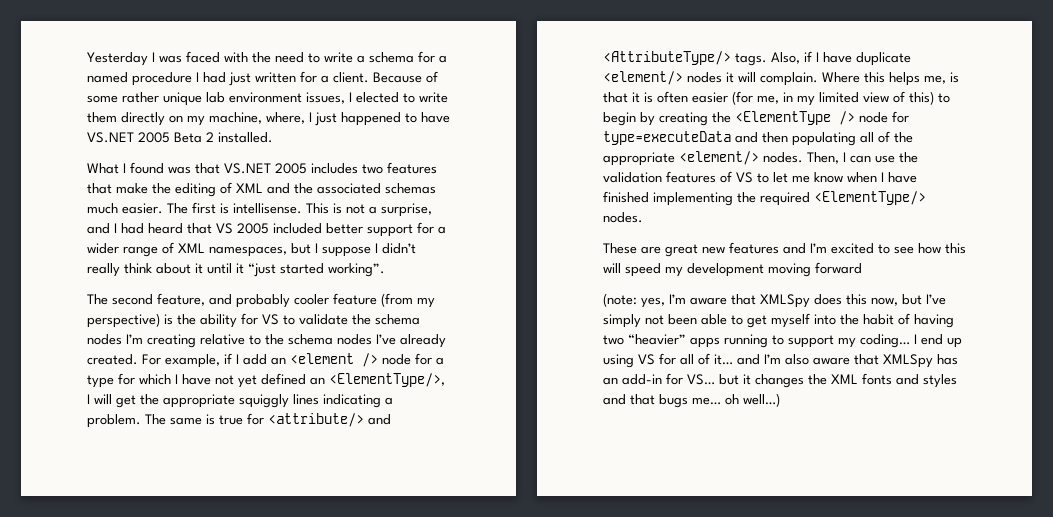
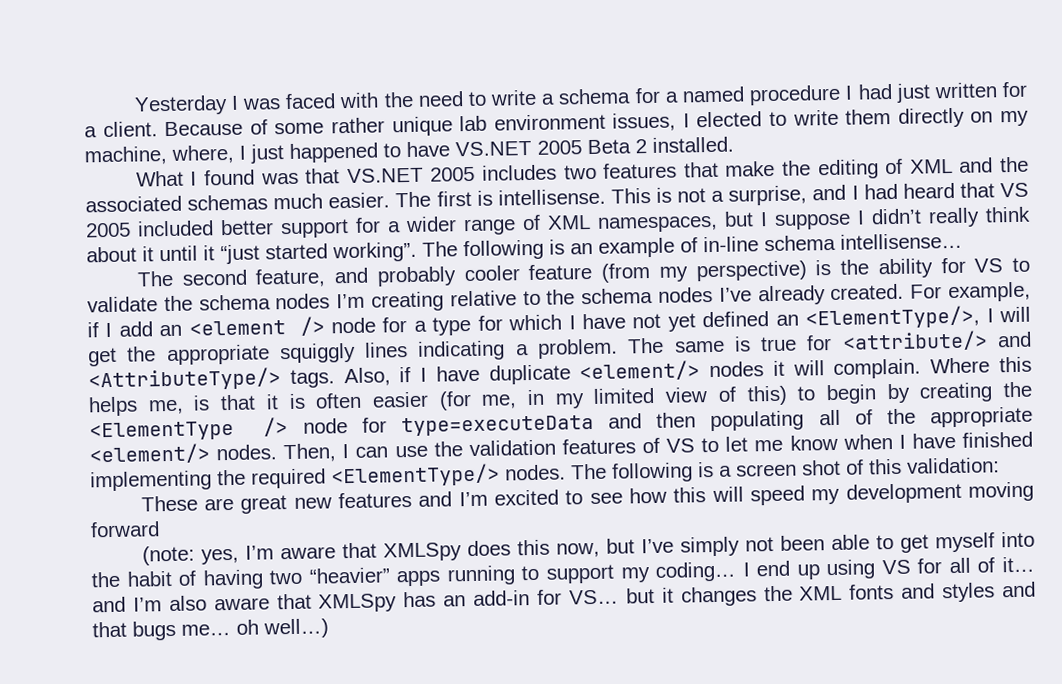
+ The following is an example of in-line schema intellisense…
+ The following is a screen shot of this validation:

